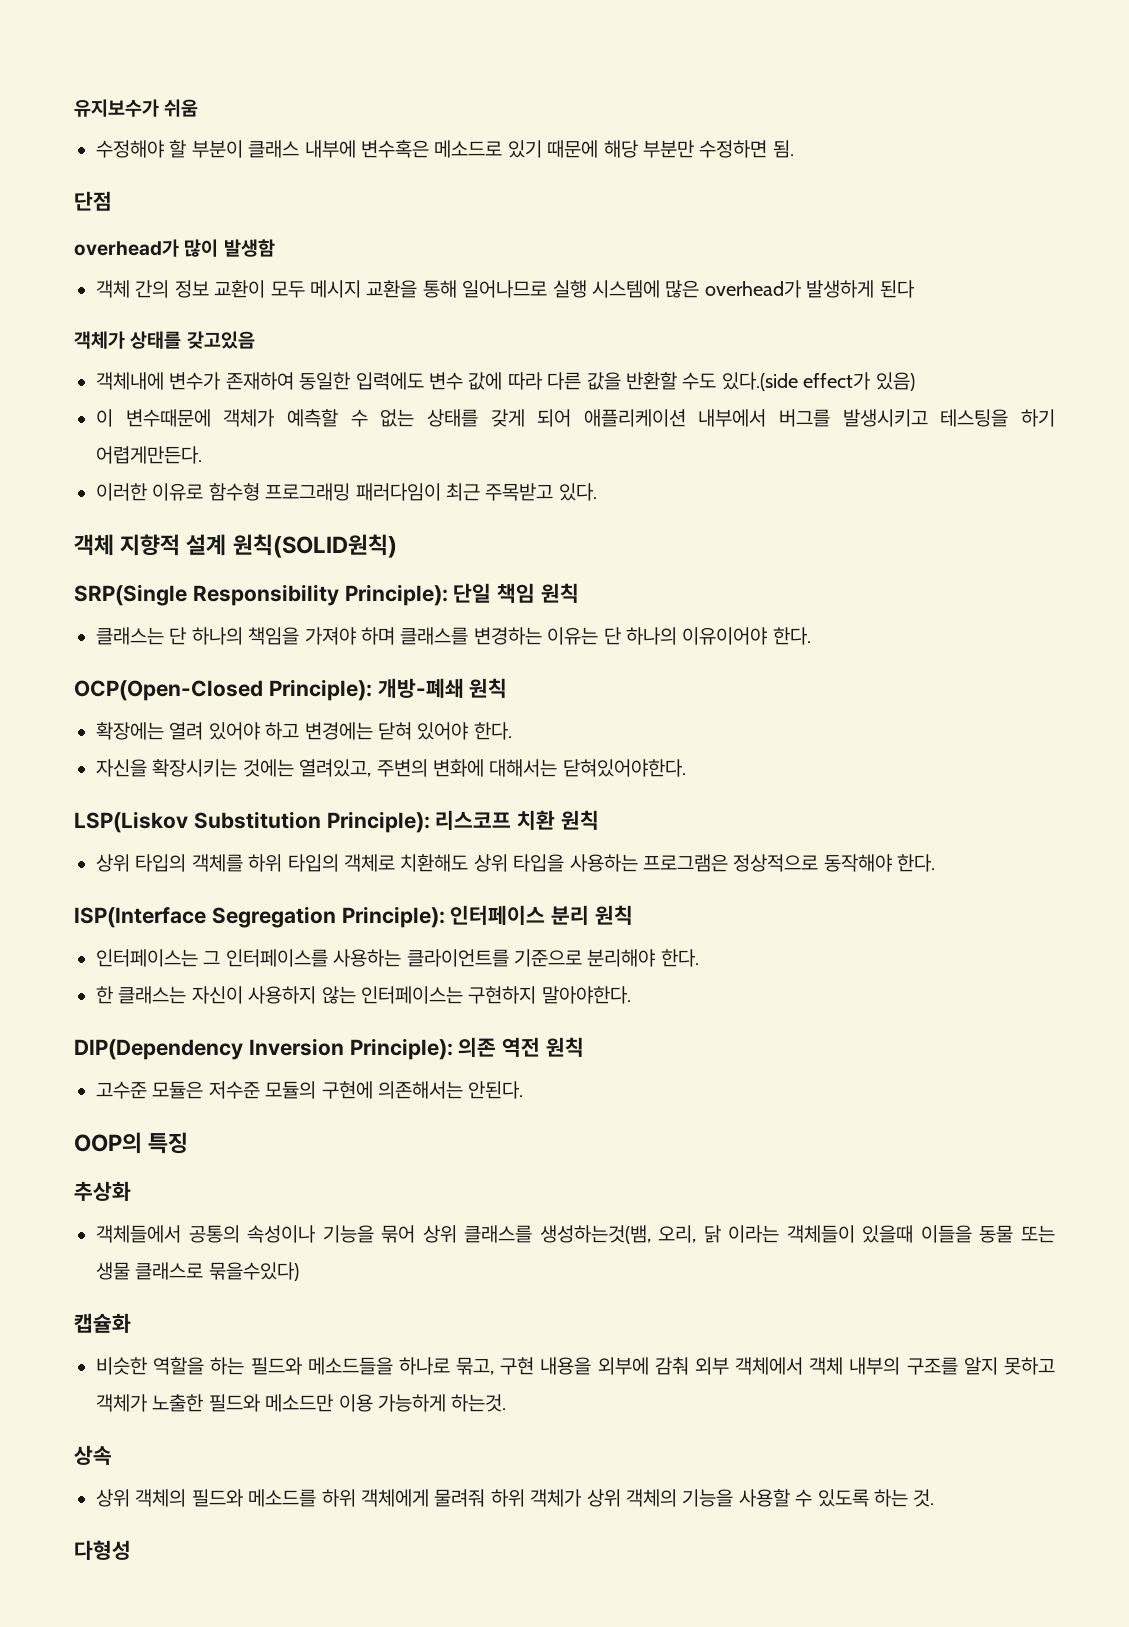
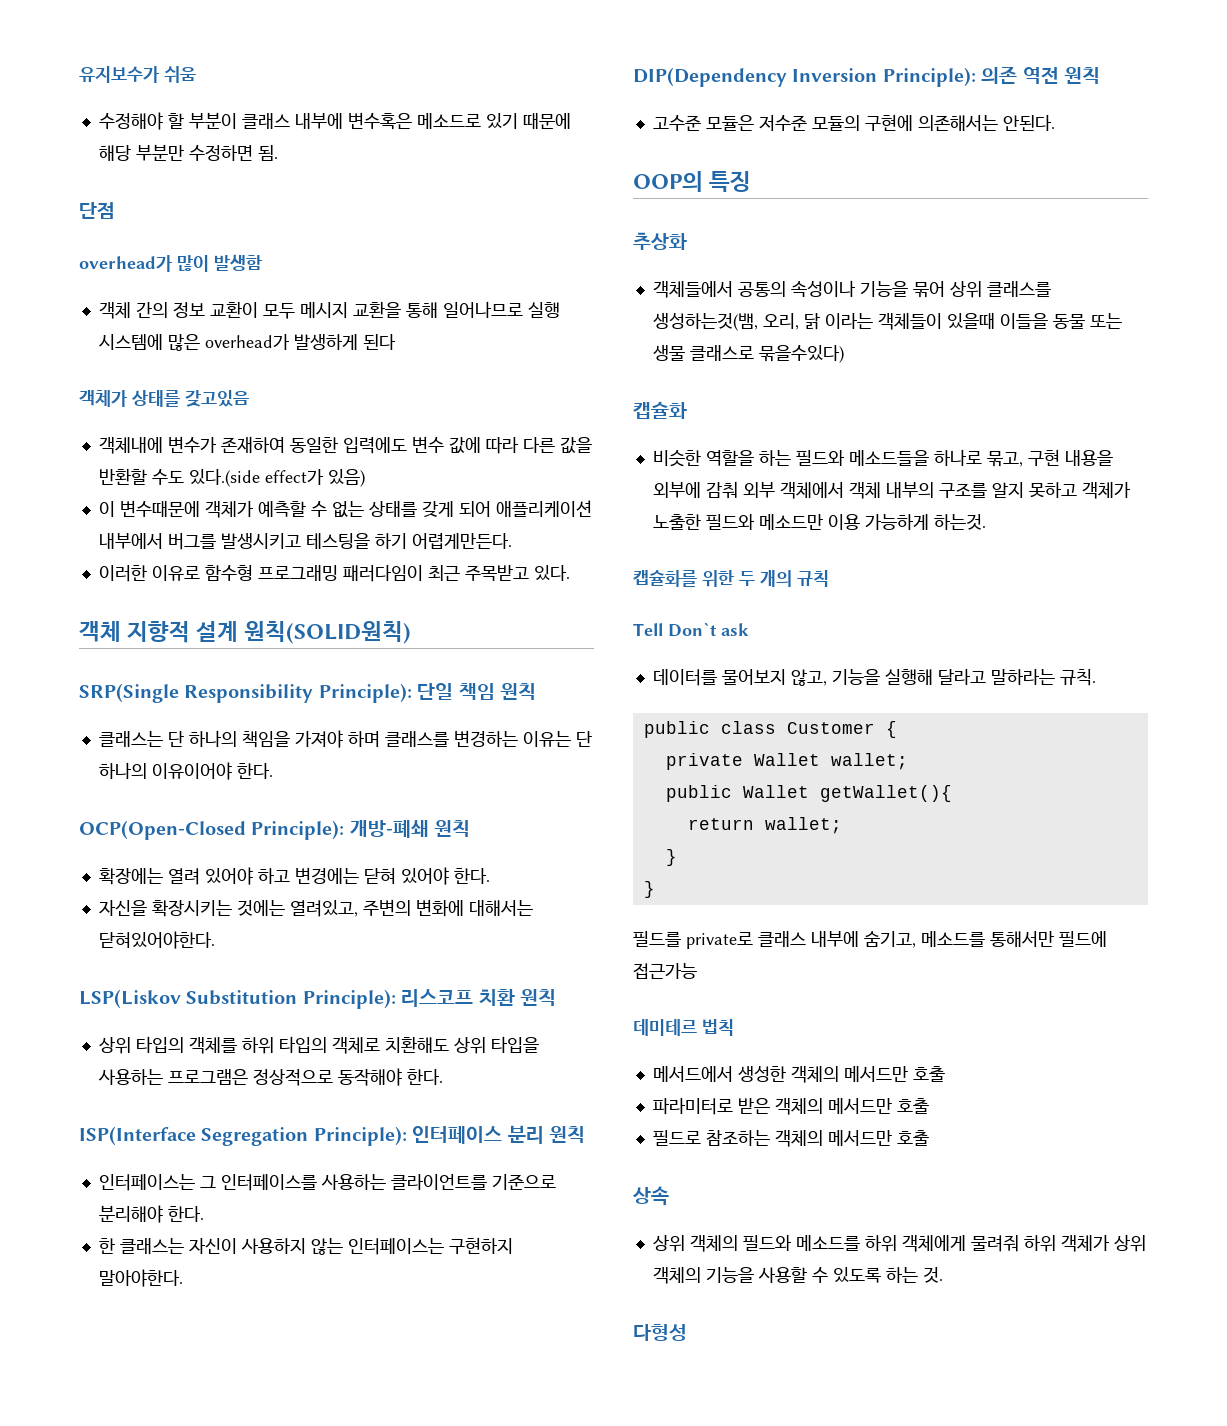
+ 캡슐화를 위한 두 개의 규칙
+ Tell Don`t ask
+ 데이터를 물어보지 않고, 기능을 실행해 달라고 말하라는 규칙.
+ public class Customer {
+ private Wallet wallet;
+ public Wallet getWallet(){
+ return wallet;
+ }
+ }
+ 필드를 private로 클래스 내부에 숨기고, 메소드를 통해서만 필드에 접근가능
+ 데미테르 법칙
+ 메서드에서 생성한 객체의 메서드만 호출
+ 파라미터로 받은 객체의 메서드만 호출
+ 필드로 참조하는 객체의 메서드만 호출

